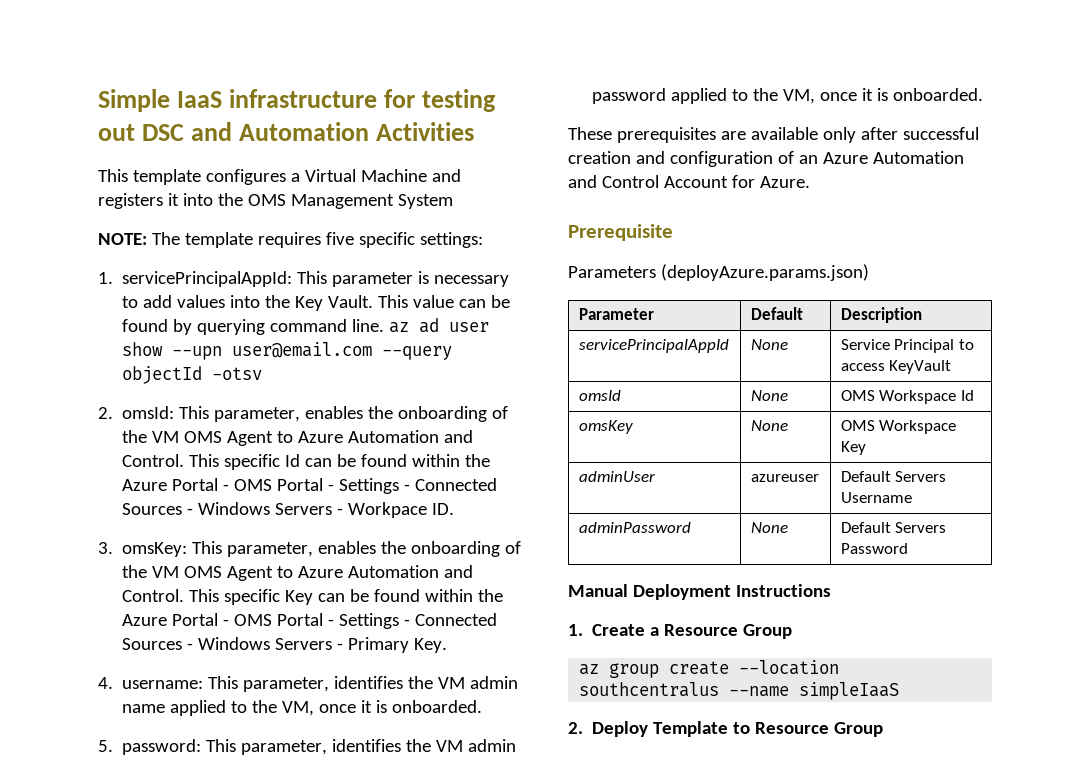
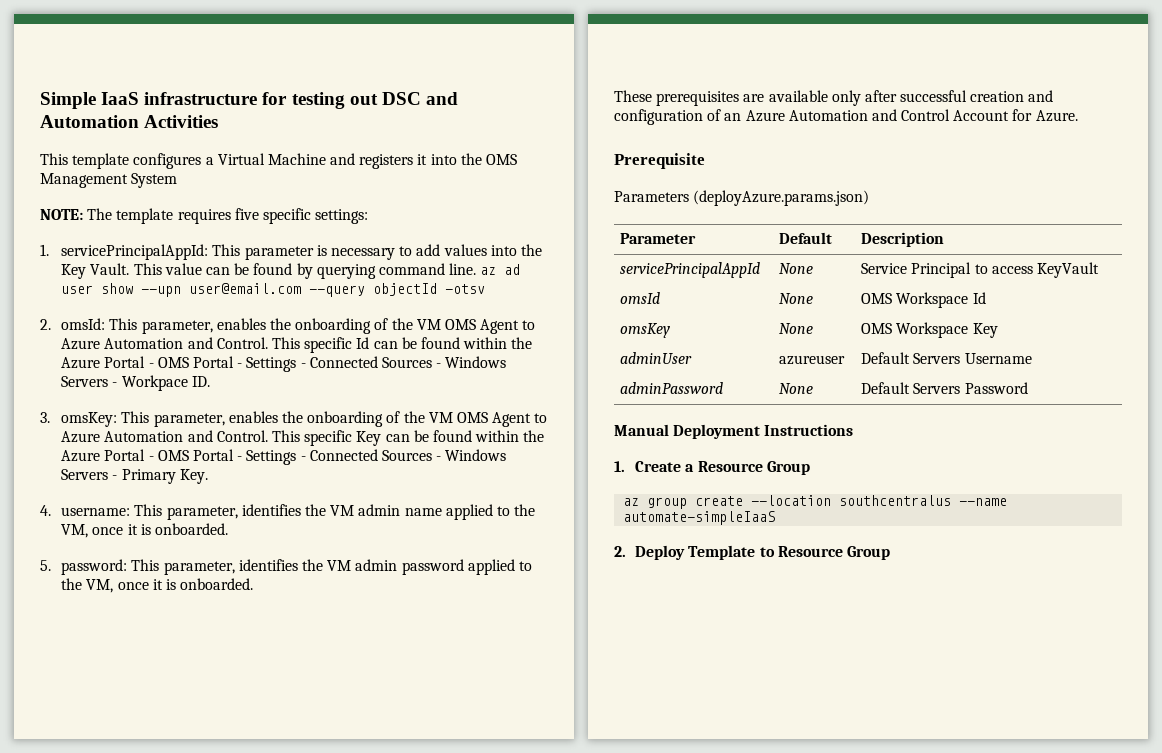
- az group create --location southcentralus --name simpleIaaS
+ az group create --location southcentralus --name automate-simpleIaaS

